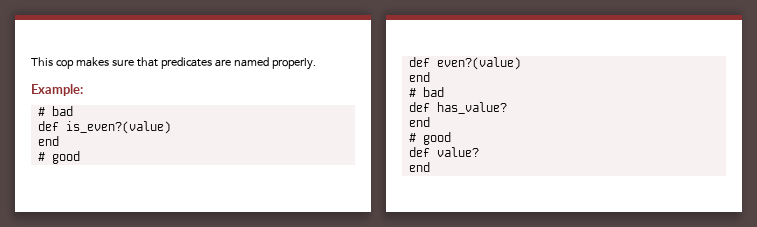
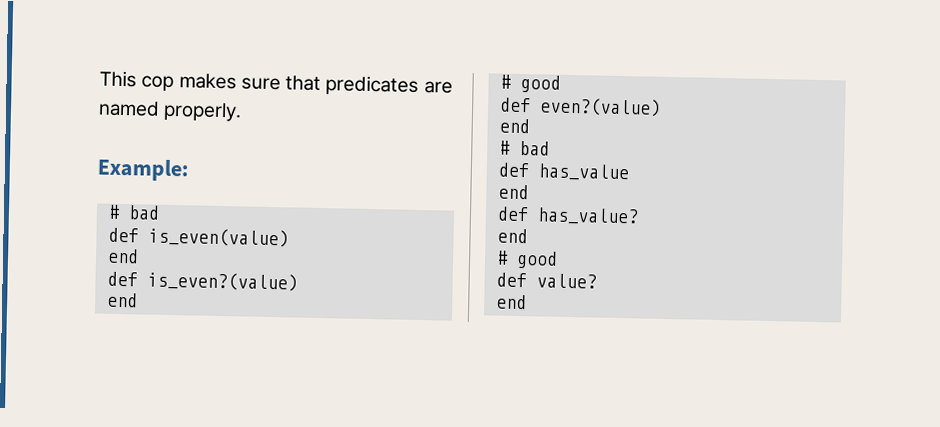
+ def is_even(value)
+ end
+ def has_value
+ end

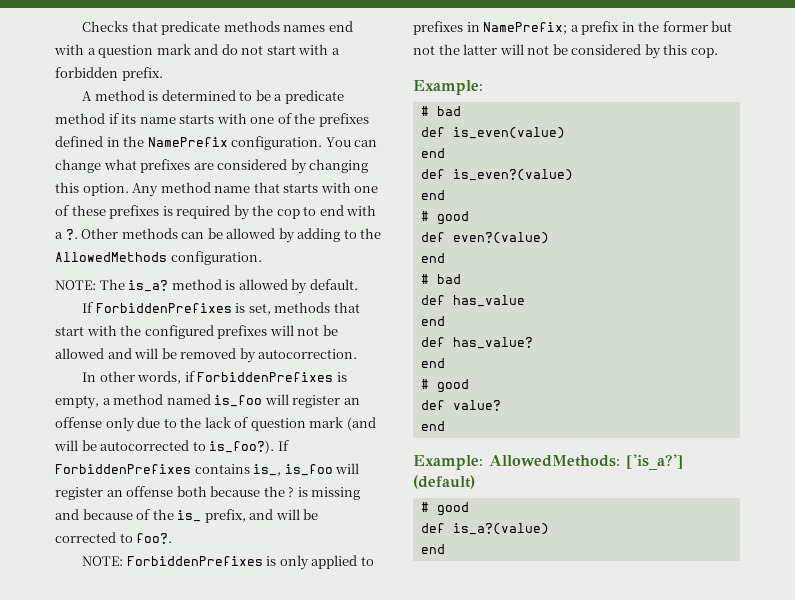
- This cop makes sure that predicates are named properly.
+ Checks that predicate methods names end with a question mark and do not start with a forbidden prefix.
+ A method is determined to be a predicate method if its name starts with one of the prefixes defined in the NamePrefix configuration. You can change what prefixes are considered by changing this option. Any method name that starts with one of these prefixes is required by the cop to end with a ?. Other methods can be allowed by adding to the AllowedMethods configuration.
+ NOTE: The is_a? method is allowed by default.
+ If ForbiddenPrefixes is set, methods that start with the configured prefixes will not be allowed and will be removed by autocorrection.
+ In other words, if ForbiddenPrefixes is empty, a method named is_foo will register an offense only due to the lack of question mark (and will be autocorrected to is_foo?). If ForbiddenPrefixes contains is_, is_foo will register an offense both because the ? is missing and because of the is_ prefix, and will be corrected to foo?.
+ NOTE: ForbiddenPrefixes is only applied to prefixes in NamePrefix; a prefix in the former but not the latter will not be considered by this cop.
+ Example: AllowedMethods: ['is_a?'] (default)
+ # good
+ def is_a?(value)
+ end

